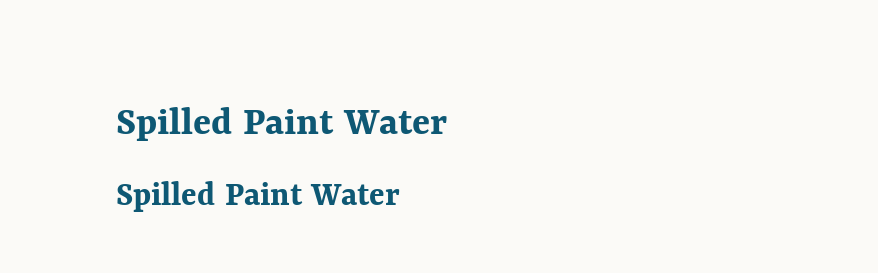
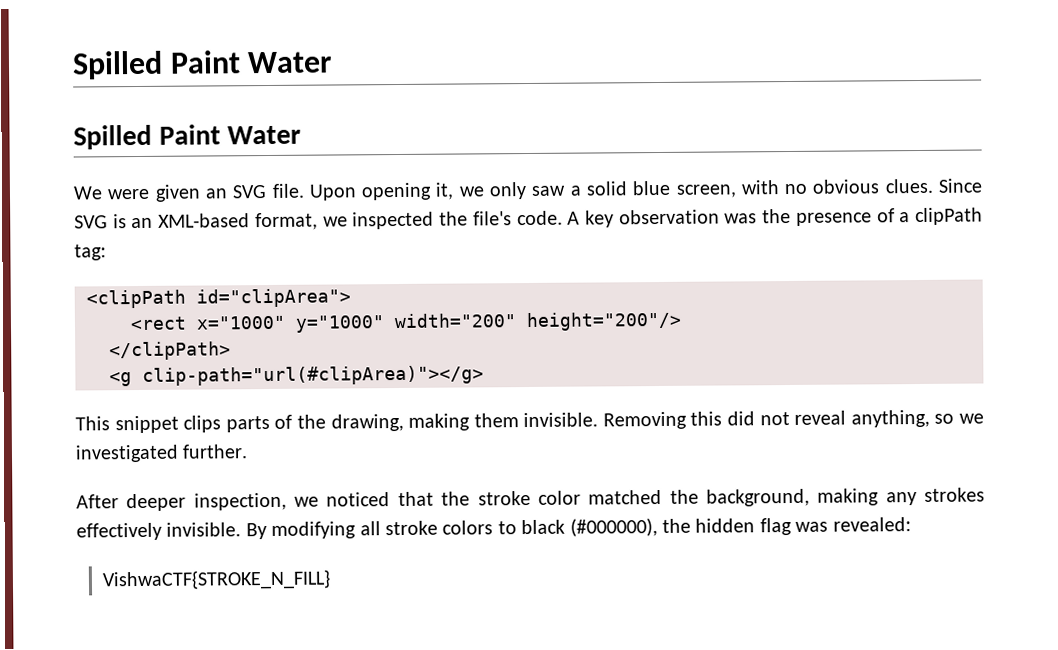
+ We were given an SVG file. Upon opening it, we only saw a solid blue screen, with no obvious clues. Since SVG is an XML-based format, we inspected the file's code. A key observation was the presence of a clipPath tag:
+ <clipPath id="clipArea">
+ <rect x="1000" y="1000" width="200" height="200"/>
+ </clipPath>
+ <g clip-path="url(#clipArea)"></g>
+ This snippet clips parts of the drawing, making them invisible. Removing this did not reveal anything, so we investigated further.
+ After deeper inspection, we noticed that the stroke color matched the background, making any strokes effectively invisible. By modifying all stroke colors to black (#000000), the hidden flag was revealed:
+ VishwaCTF{STROKE_N_FILL}

